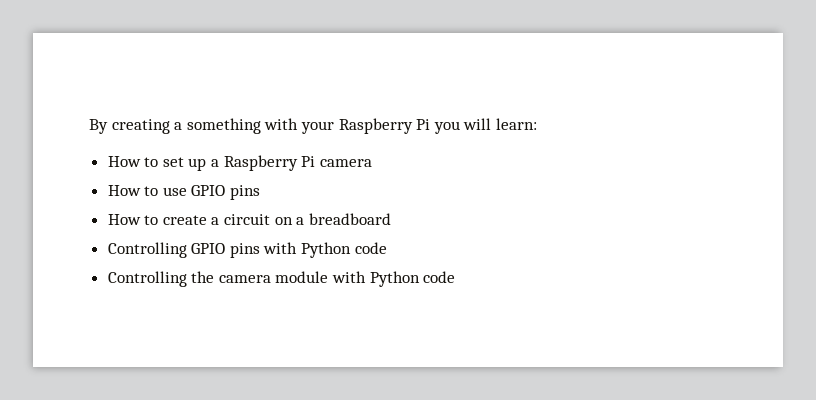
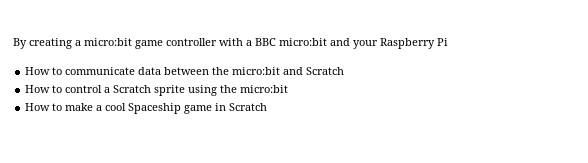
- By creating a something with your Raspberry Pi you will learn:
- How to set up a Raspberry Pi camera
- How to use GPIO pins
- How to create a circuit on a breadboard
- Controlling GPIO pins with Python code
- Controlling the camera module with Python code
+ By creating a micro:bit game controller with a BBC micro:bit and your Raspberry Pi
+ How to communicate data between the micro:bit and Scratch
+ How to control a Scratch sprite using the micro:bit
+ How to make a cool Spaceship game in Scratch

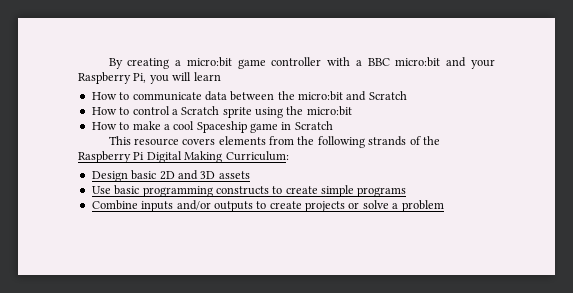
- By creating a micro:bit game controller with a BBC micro:bit and your Raspberry Pi
+ By creating a micro:bit game controller with a BBC micro:bit and your Raspberry Pi, you will learn
+ This resource covers elements from the following strands of the Raspberry Pi Digital Making Curriculum:
+ Design basic 2D and 3D assets
+ Use basic programming constructs to create simple programs
+ Combine inputs and/or outputs to create projects or solve a problem

